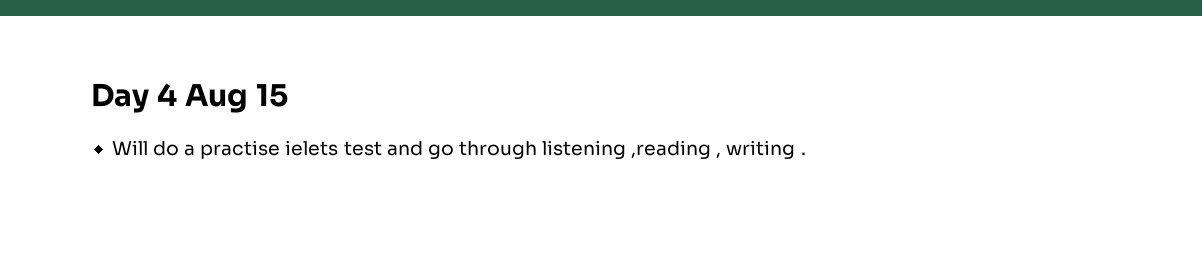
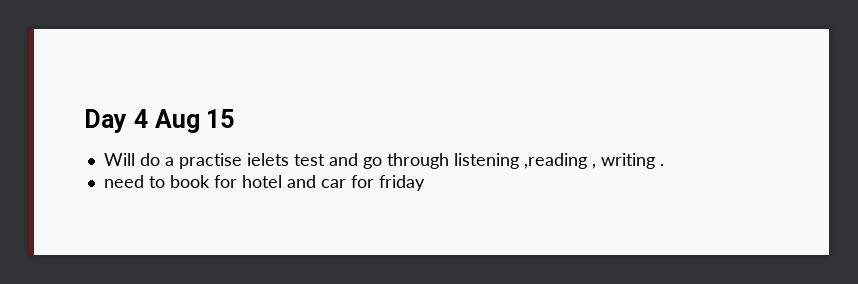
+ need to book for hotel and car for friday

